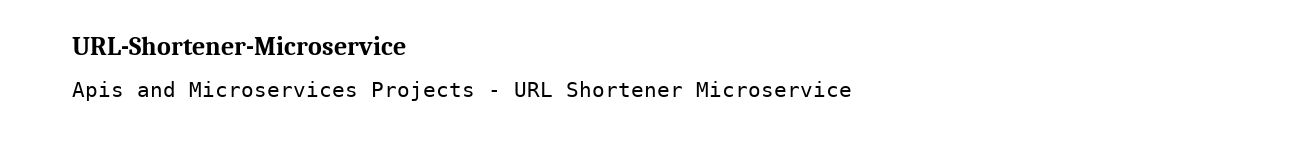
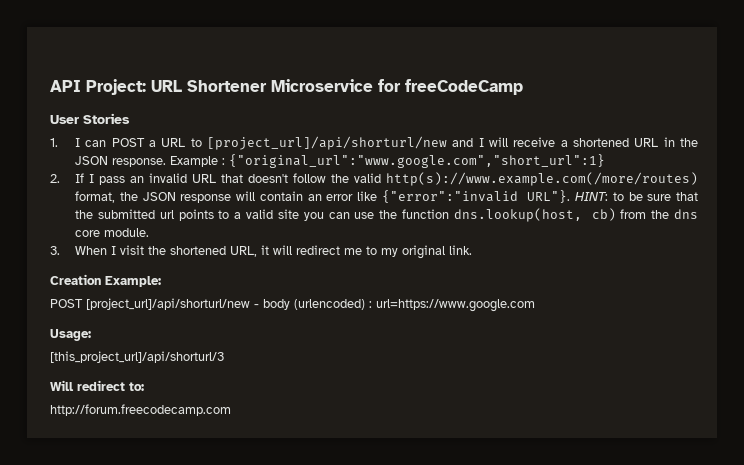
- URL-Shortener-Microservice
- Apis and Microservices Projects - URL Shortener Microservice
+ API Project: URL Shortener Microservice for freeCodeCamp
+ User Stories
+ 1. I can POST a URL to [project_url]/api/shorturl/new and I will receive a shortened URL in the JSON response. Example : {"original_url":"www.google.com","short_url":1}
+ 2. If I pass an invalid URL that doesn't follow the valid http(s)://www.example.com(/more/routes) format, the JSON response will contain an error like {"error":"invalid URL"}. HINT: to be sure that the submitted url points to a valid site you can use the function dns.lookup(host, cb) from the dns core module.
+ 3. When I visit the shortened URL, it will redirect me to my original link.
+ Creation Example:
+ POST [project_url]/api/shorturl/new - body (urlencoded) : url=https://www.google.com
+ Usage:
+ [this_project_url]/api/shorturl/3
+ Will redirect to:
+ http://forum.freecodecamp.com

